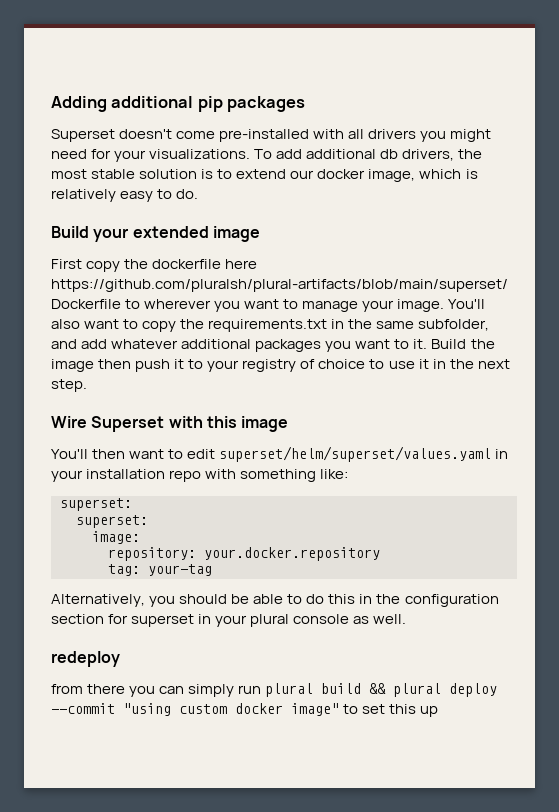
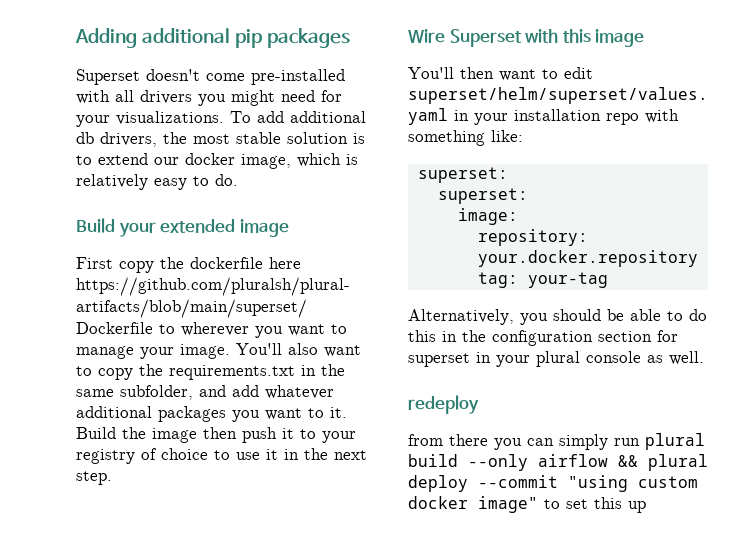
- from there you can simply run plural build && plural deploy --commit "using custom docker image" to set this up
+ from there you can simply run plural build --only airflow && plural deploy --commit "using custom docker image" to set this up

